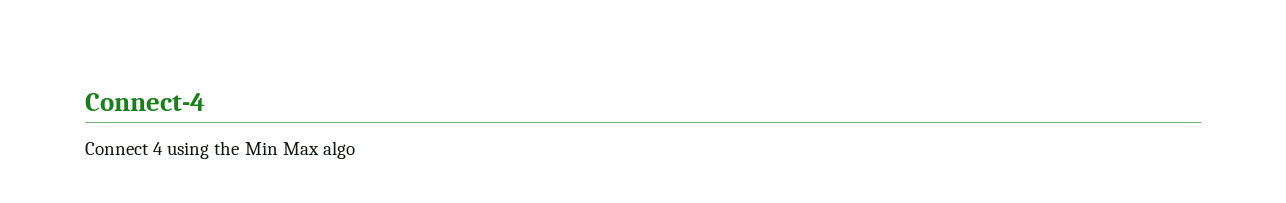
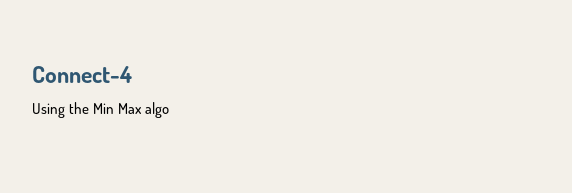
- Connect 4 using the Min Max algo
+ Using the Min Max algo

